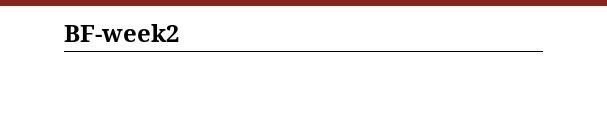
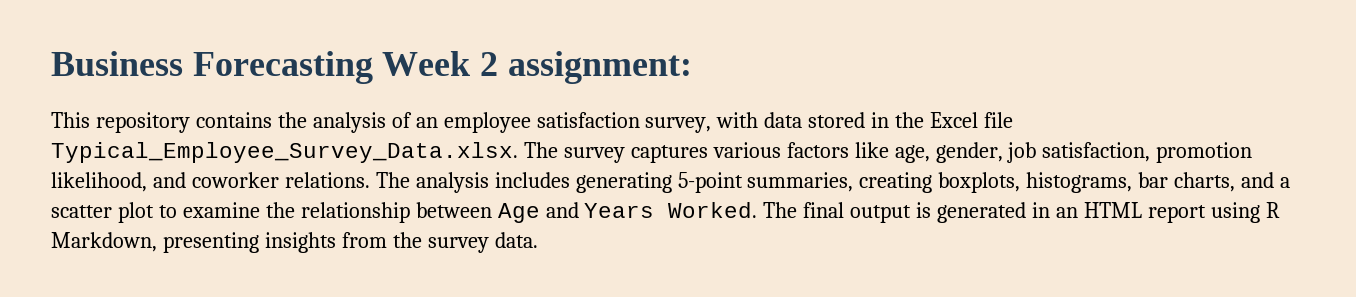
- BF-week2
+ Business Forecasting Week 2 assignment:
+ This repository contains the analysis of an employee satisfaction survey, with data stored in the Excel file Typical_Employee_Survey_Data.xlsx. The survey captures various factors like age, gender, job satisfaction, promotion likelihood, and coworker relations. The analysis includes generating 5-point summaries, creating boxplots, histograms, bar charts, and a scatter plot to examine the relationship between Age and Years Worked. The final output is generated in an HTML report using R Markdown, presenting insights from the survey data.

